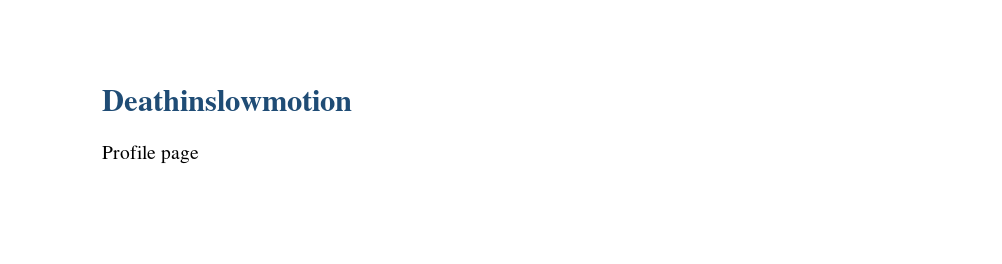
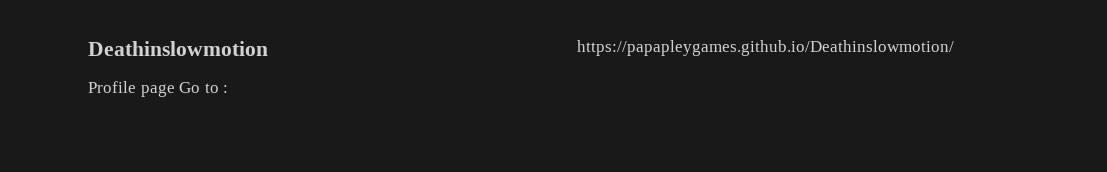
- Profile page
+ Profile page Go to : https://papapleygames.github.io/Deathinslowmotion/

